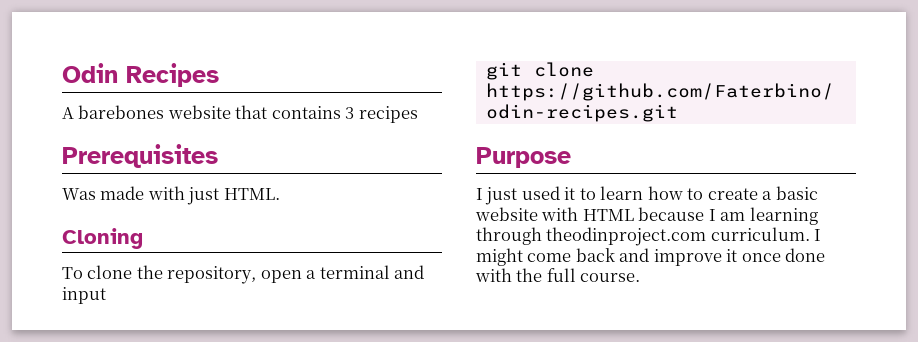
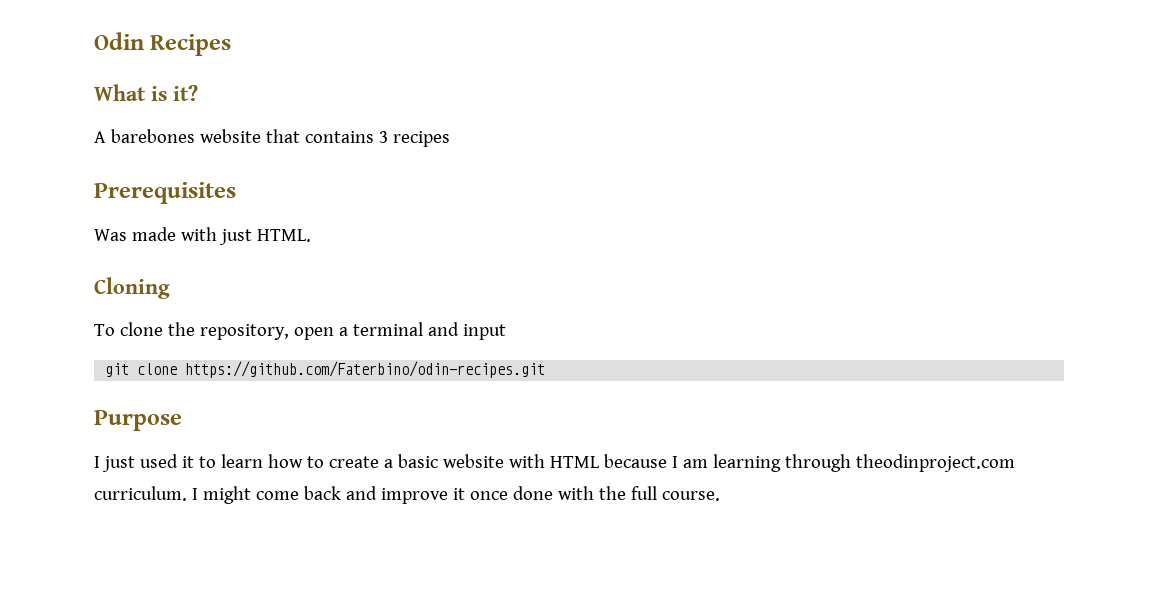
+ What is it?

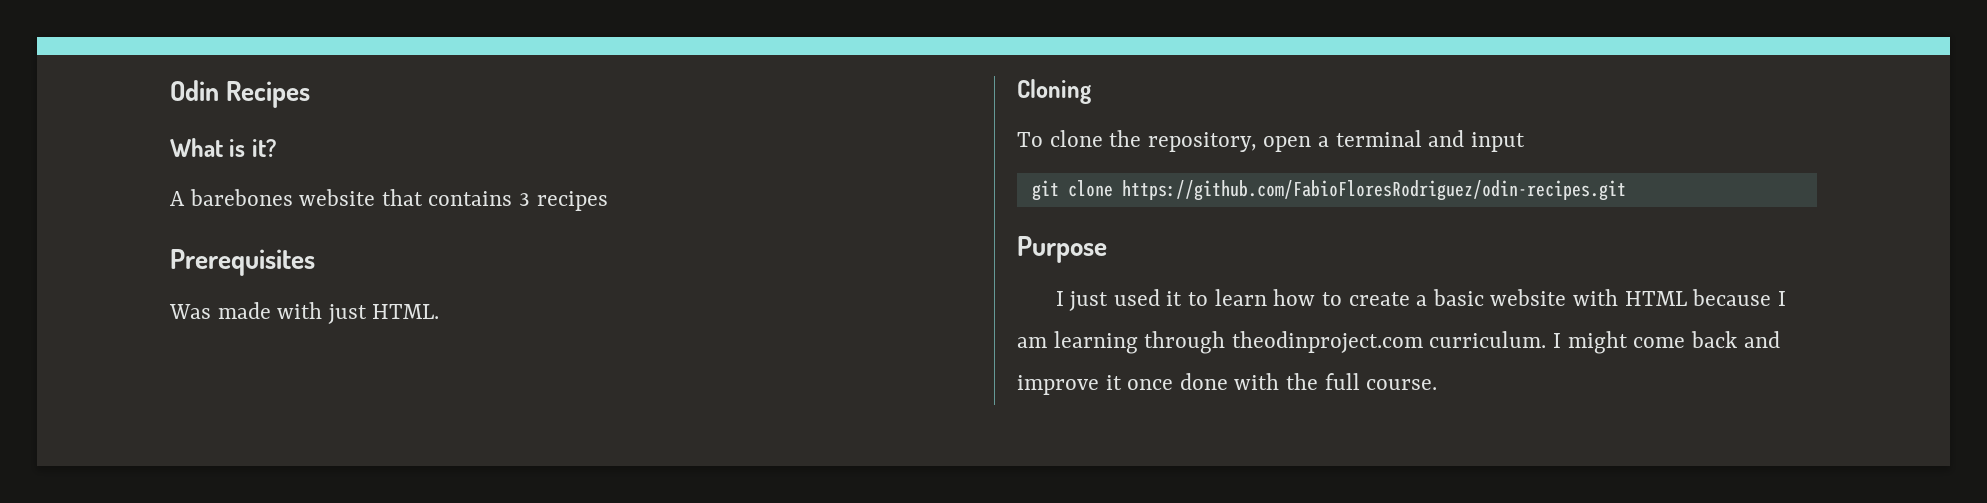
- git clone https://github.com/Faterbino/odin-recipes.git
+ git clone https://github.com/FabioFloresRodriguez/odin-recipes.git

